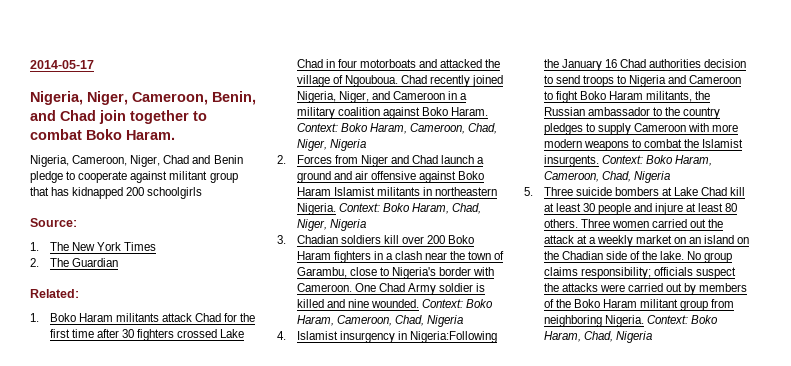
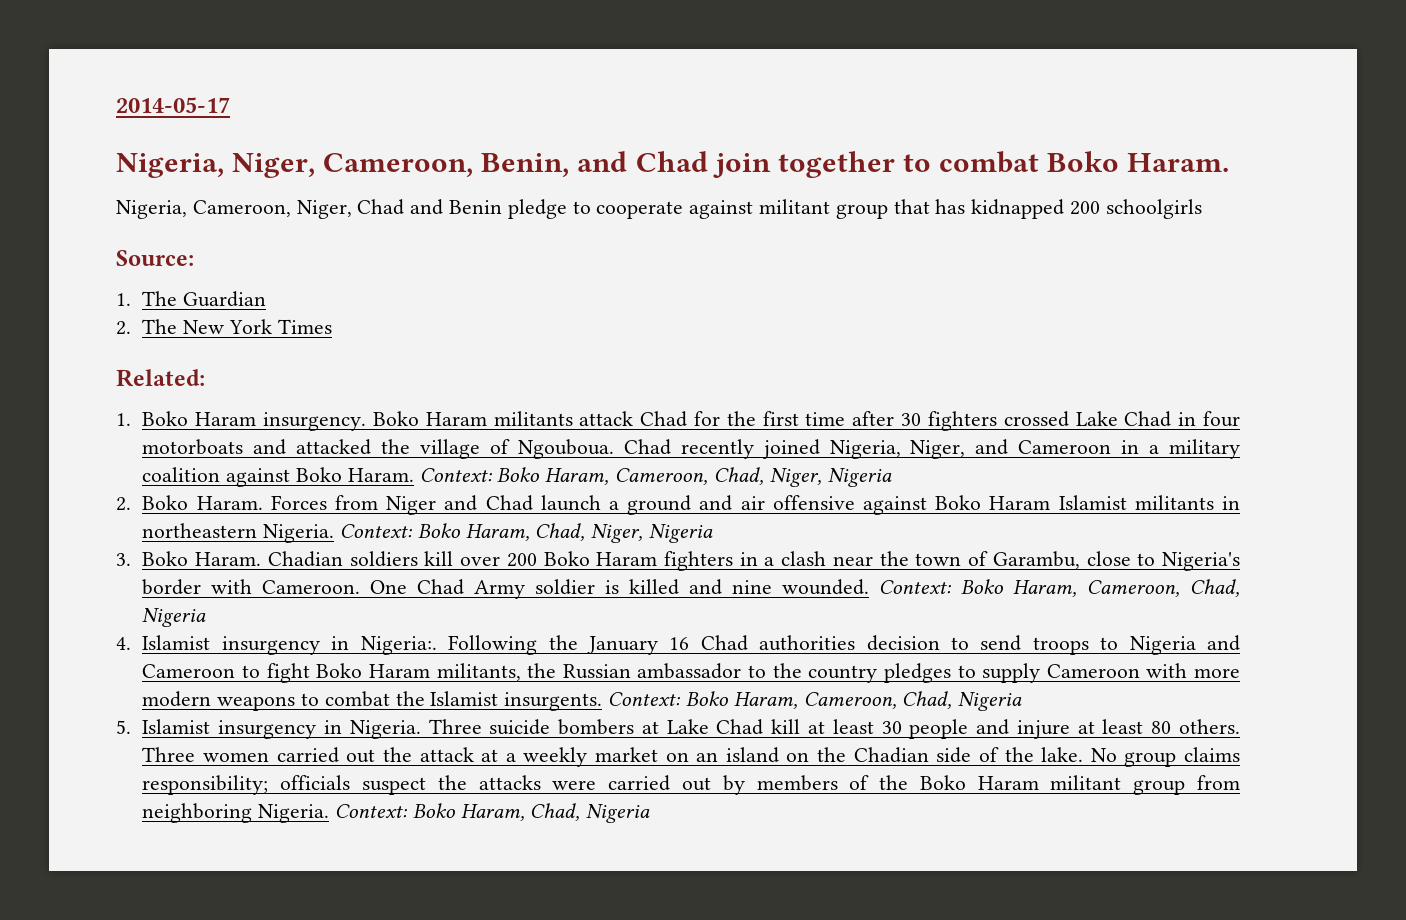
- 1. The New York Times
+ 1. The Guardian
+ 2. The New York Times
- 2. The Guardian
- 1. Boko Haram militants attack Chad for the first time after 30 fighters crossed Lake Chad in four motorboats and attacked the village of Ngouboua.
+ 1. Boko Haram insurgency. Boko Haram militants attack Chad for the first time after 30 fighters crossed Lake Chad in four motorboats and attacked the village of Ngouboua.
- 2. Forces from Niger and Chad launch a ground and air offensive against Boko Haram Islamist militants in northeastern Nigeria.
+ 2. Boko Haram. Forces from Niger and Chad launch a ground and air offensive against Boko Haram Islamist militants in northeastern Nigeria.
- 3. Chadian soldiers kill over 200 Boko Haram fighters in a clash near the town of Garambu, close to Nigeria's border with Cameroon.
+ 3. Boko Haram. Chadian soldiers kill over 200 Boko Haram fighters in a clash near the town of Garambu, close to Nigeria's border with Cameroon.
- 4. Islamist insurgency in Nigeria:Following the January 16 Chad authorities decision to send troops to Nigeria and Cameroon to fight Boko Haram militants, the Russian ambassador to the country pledges to supply Cameroon with more modern weapons to combat the Islamist insurgents.
+ 4. Islamist insurgency in Nigeria:. Following the January 16 Chad authorities decision to send troops to Nigeria and Cameroon to fight Boko Haram militants, the Russian ambassador to the country pledges to supply Cameroon with more modern weapons to combat the Islamist insurgents.
- 5. Three suicide bombers at Lake Chad kill at least 30 people and injure at least 80 others.
+ 5. Islamist insurgency in Nigeria. Three suicide bombers at Lake Chad kill at least 30 people and injure at least 80 others.

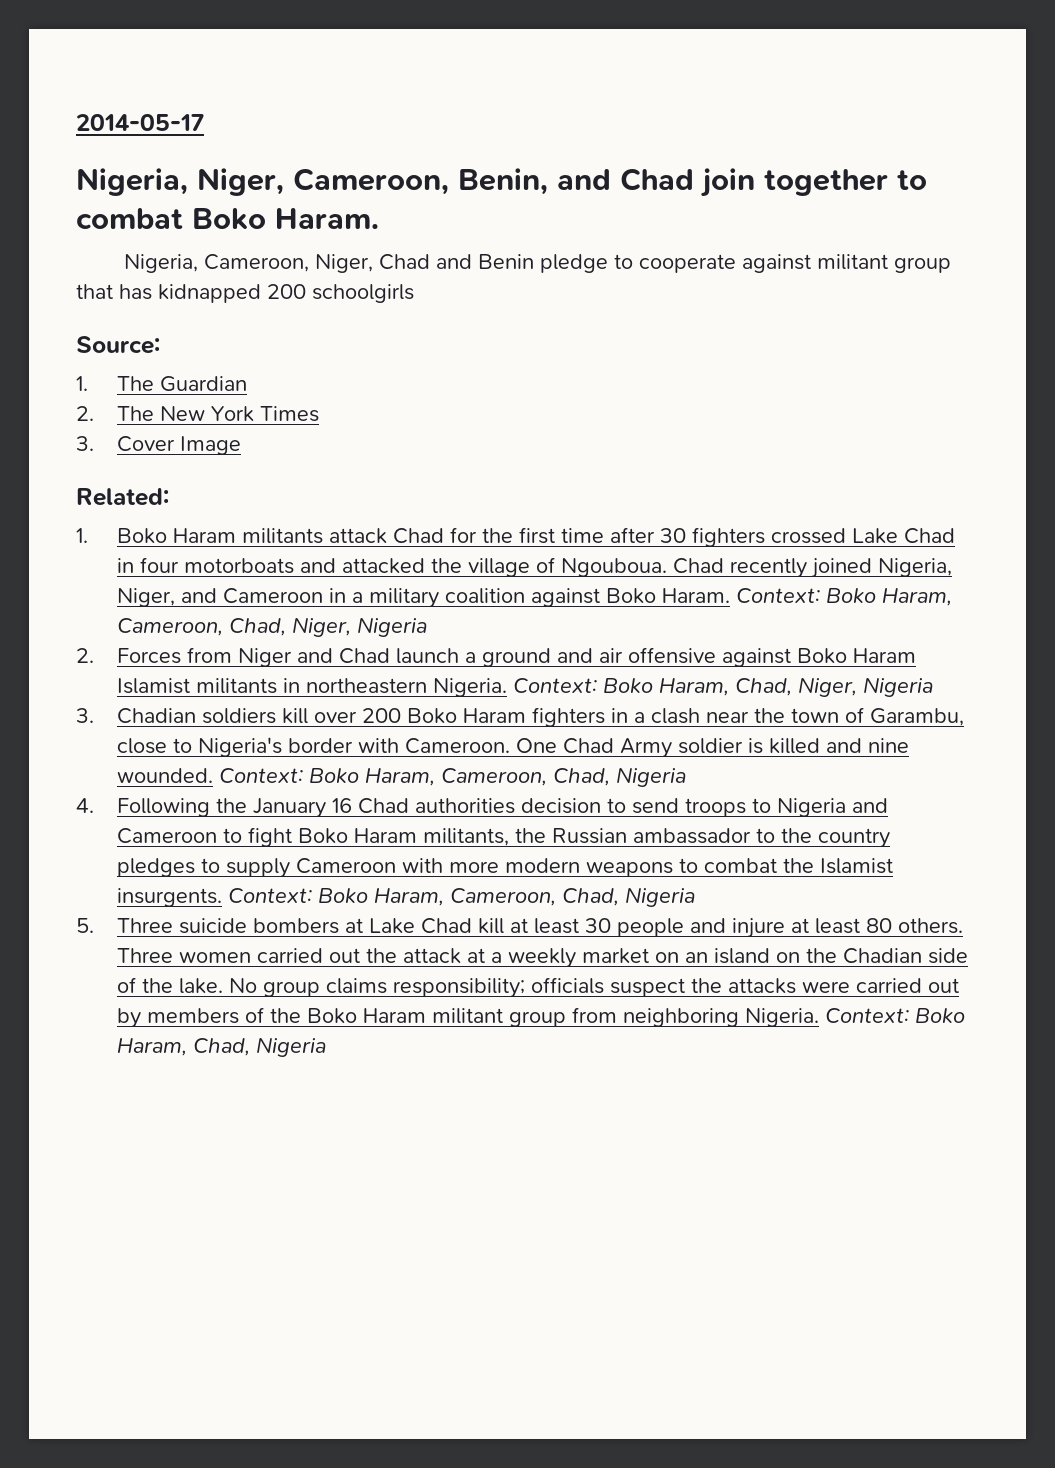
+ 3. Cover Image
- 1. Boko Haram insurgency. Boko Haram militants attack Chad for the first time after 30 fighters crossed Lake Chad in four motorboats and attacked the village of Ngouboua.
+ 1. Boko Haram militants attack Chad for the first time after 30 fighters crossed Lake Chad in four motorboats and attacked the village of Ngouboua.
- 2. Boko Haram. Forces from Niger and Chad launch a ground and air offensive against Boko Haram Islamist militants in northeastern Nigeria.
+ 2. Forces from Niger and Chad launch a ground and air offensive against Boko Haram Islamist militants in northeastern Nigeria.
- 3. Boko Haram. Chadian soldiers kill over 200 Boko Haram fighters in a clash near the town of Garambu, close to Nigeria's border with Cameroon.
+ 3. Chadian soldiers kill over 200 Boko Haram fighters in a clash near the town of Garambu, close to Nigeria's border with Cameroon.
- 4. Islamist insurgency in Nigeria:. Following the January 16 Chad authorities decision to send troops to Nigeria and Cameroon to fight Boko Haram militants, the Russian ambassador to the country pledges to supply Cameroon with more modern weapons to combat the Islamist insurgents.
+ 4. Following the January 16 Chad authorities decision to send troops to Nigeria and Cameroon to fight Boko Haram militants, the Russian ambassador to the country pledges to supply Cameroon with more modern weapons to combat the Islamist insurgents.
- 5. Islamist insurgency in Nigeria. Three suicide bombers at Lake Chad kill at least 30 people and injure at least 80 others.
+ 5. Three suicide bombers at Lake Chad kill at least 30 people and injure at least 80 others.

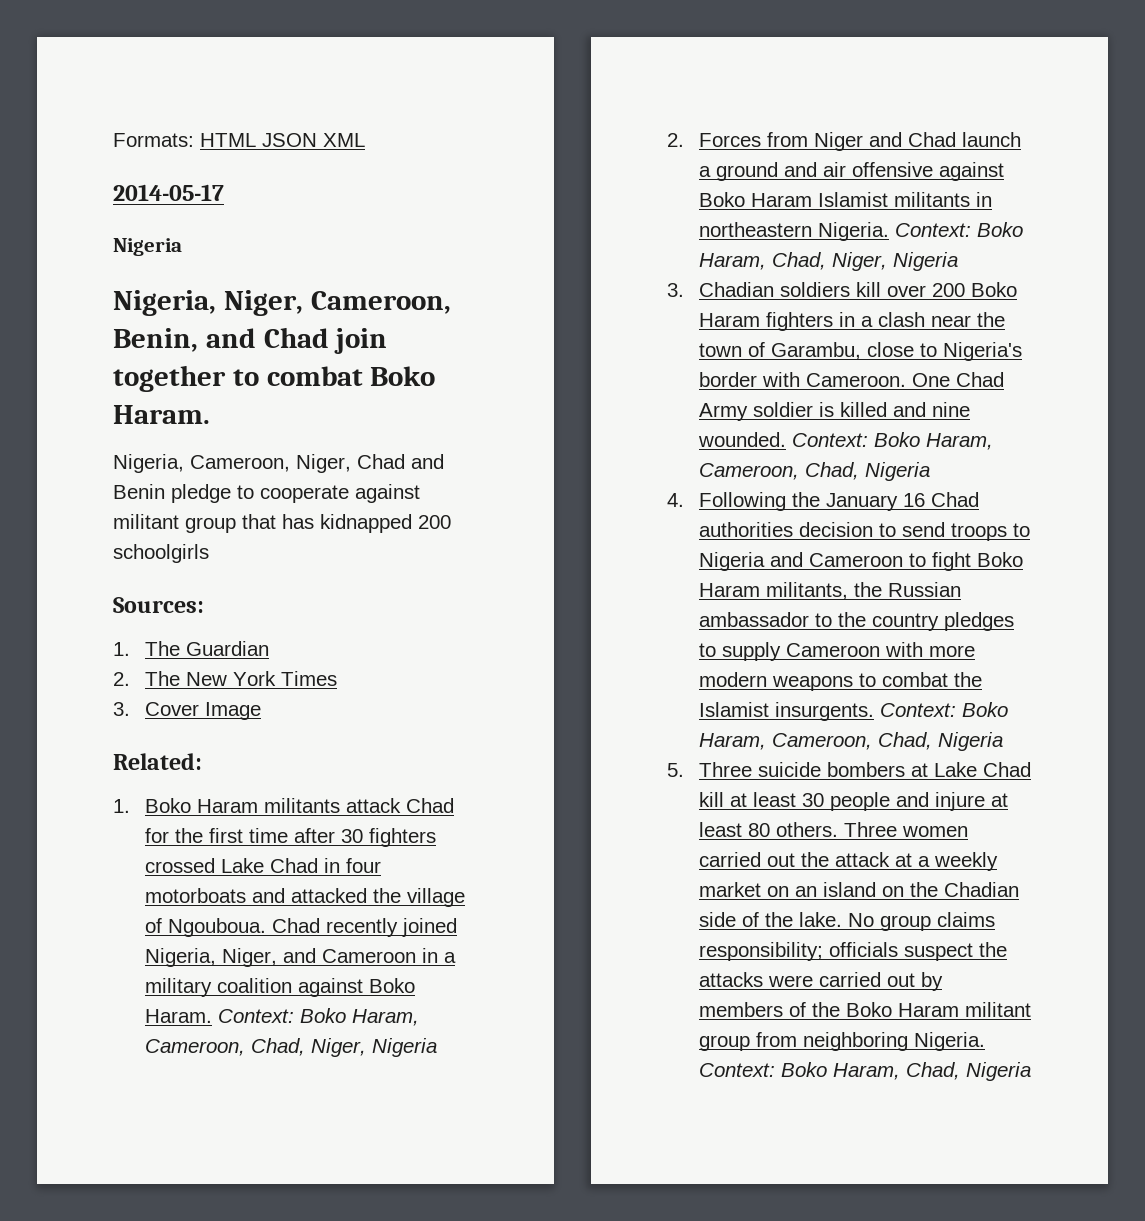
+ Formats: HTML JSON XML
  2014-05-17
+ Nigeria
- Source:
+ Sources:

